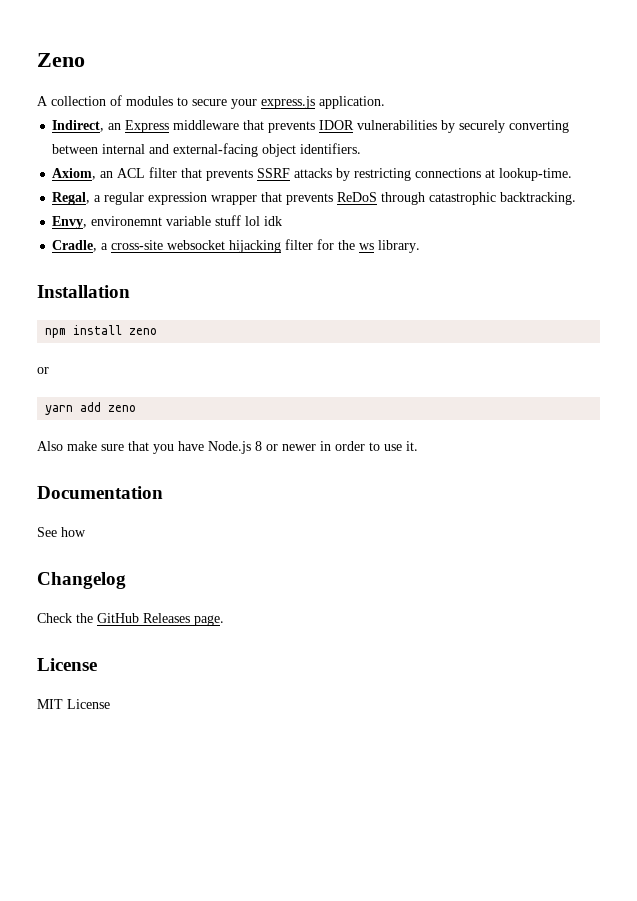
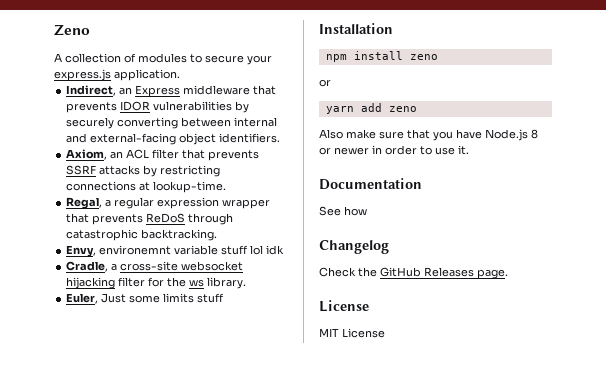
+ Euler, Just some limits stuff

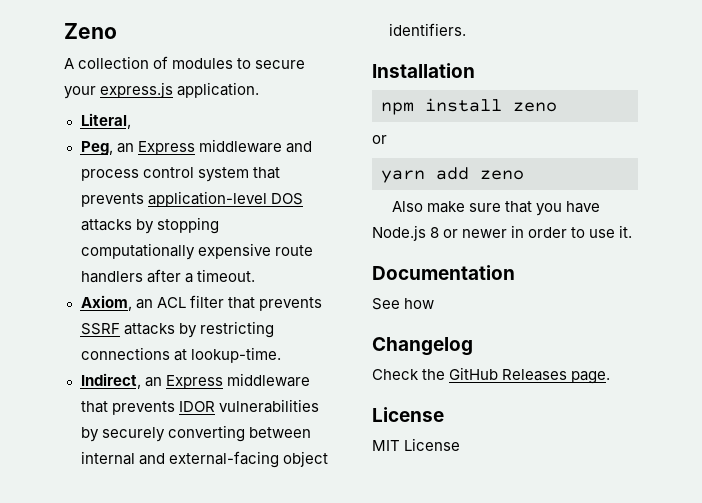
+ Literal,
+ Peg, an Express middleware and process control system that prevents application-level DOS attacks by stopping computationally expensive route handlers after a timeout.
+ Axiom, an ACL filter that prevents SSRF attacks by restricting connections at lookup-time.
- Axiom, an ACL filter that prevents SSRF attacks by restricting connections at lookup-time.
- Regal, a regular expression wrapper that prevents ReDoS through catastrophic backtracking.
- Envy, environemnt variable stuff lol idk
- Cradle, a cross-site websocket hijacking filter for the ws library.
- Euler, Just some limits stuff

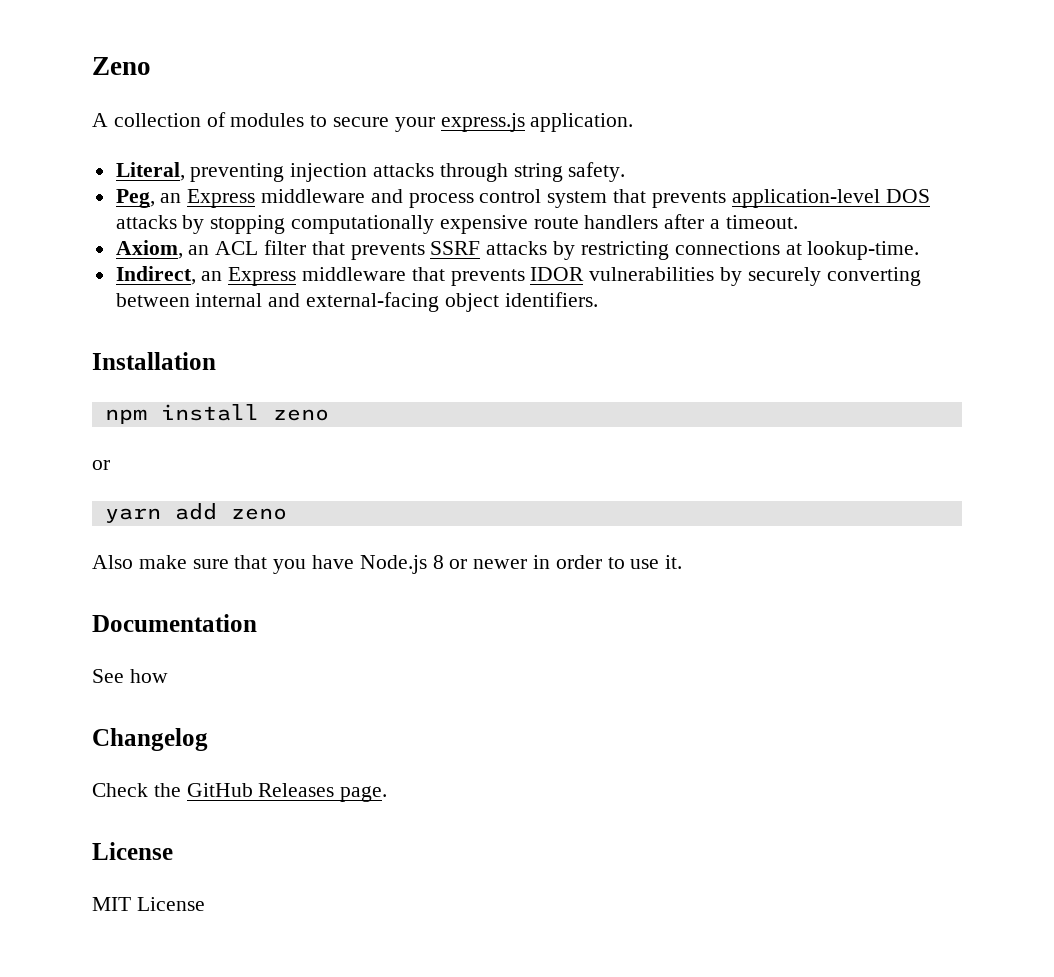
- Literal,
+ Literal, preventing injection attacks through string safety.

